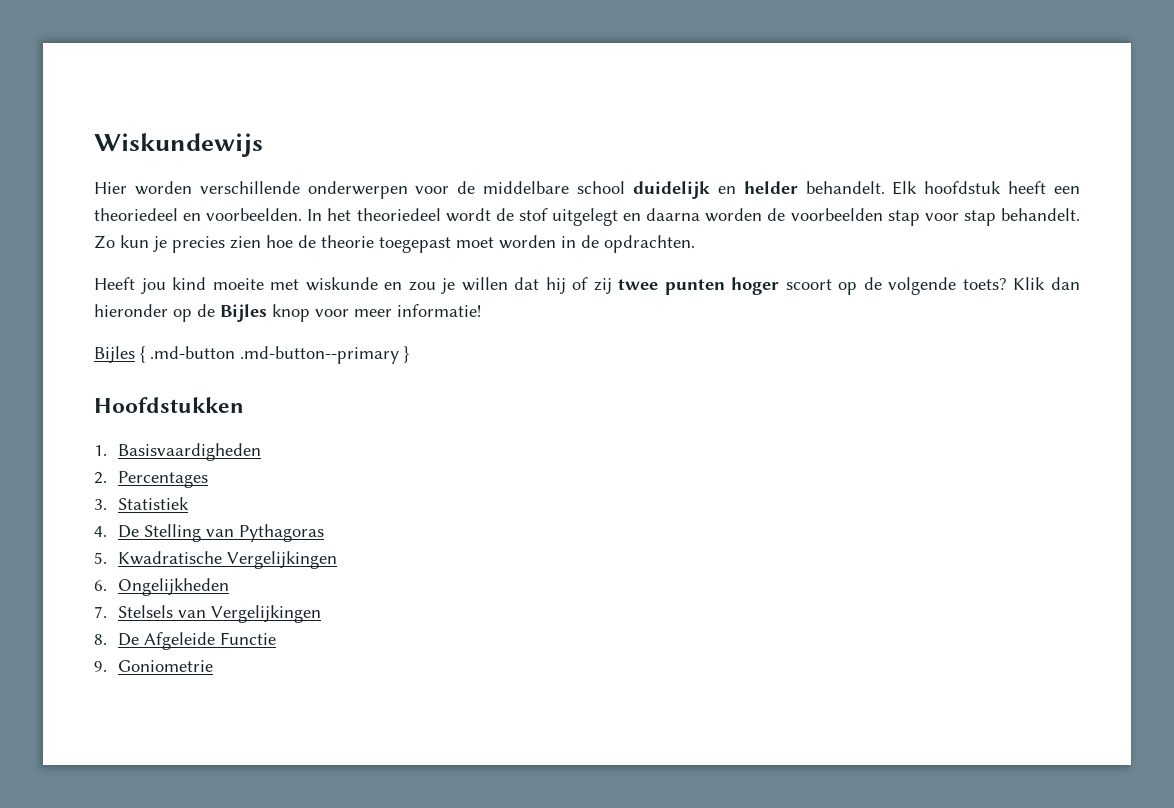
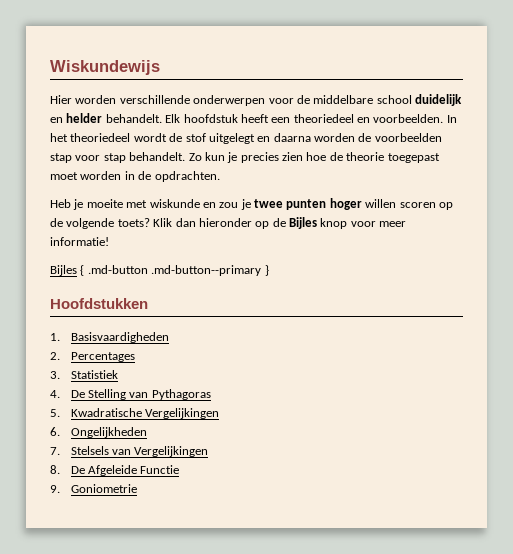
- Heeft jou kind moeite met wiskunde en zou je willen dat hij of zij twee punten hoger scoort op de volgende toets?
+ Heb je moeite met wiskunde en zou je twee punten hoger willen scoren op de volgende toets?

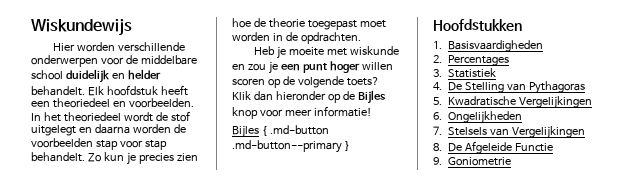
- Heb je moeite met wiskunde en zou je twee punten hoger willen scoren op de volgende toets?
+ Heb je moeite met wiskunde en zou je een punt hoger willen scoren op de volgende toets?

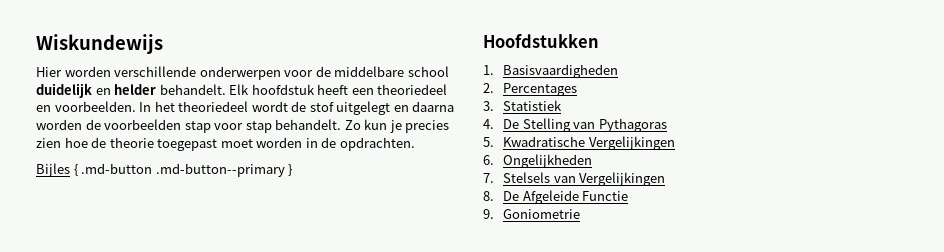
- Heb je moeite met wiskunde en zou je een punt hoger willen scoren op de volgende toets? Klik dan hieronder op de Bijles knop voor meer informatie!

